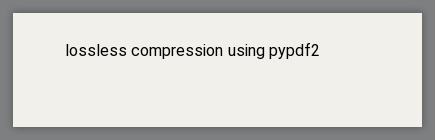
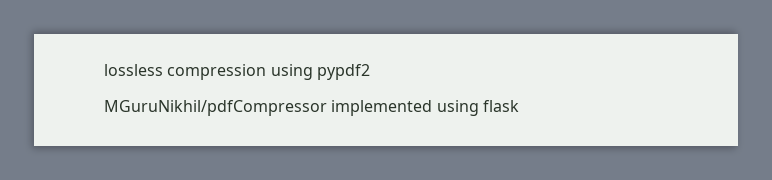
+ MGuruNikhil/pdfCompressor implemented using flask

